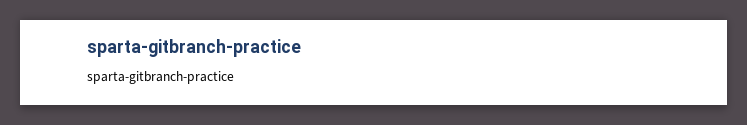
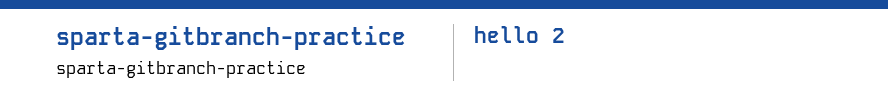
+ hello 2

